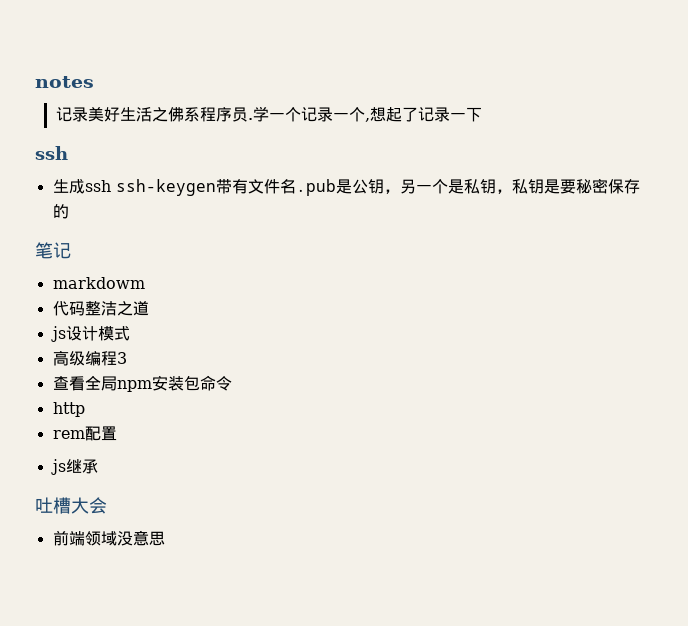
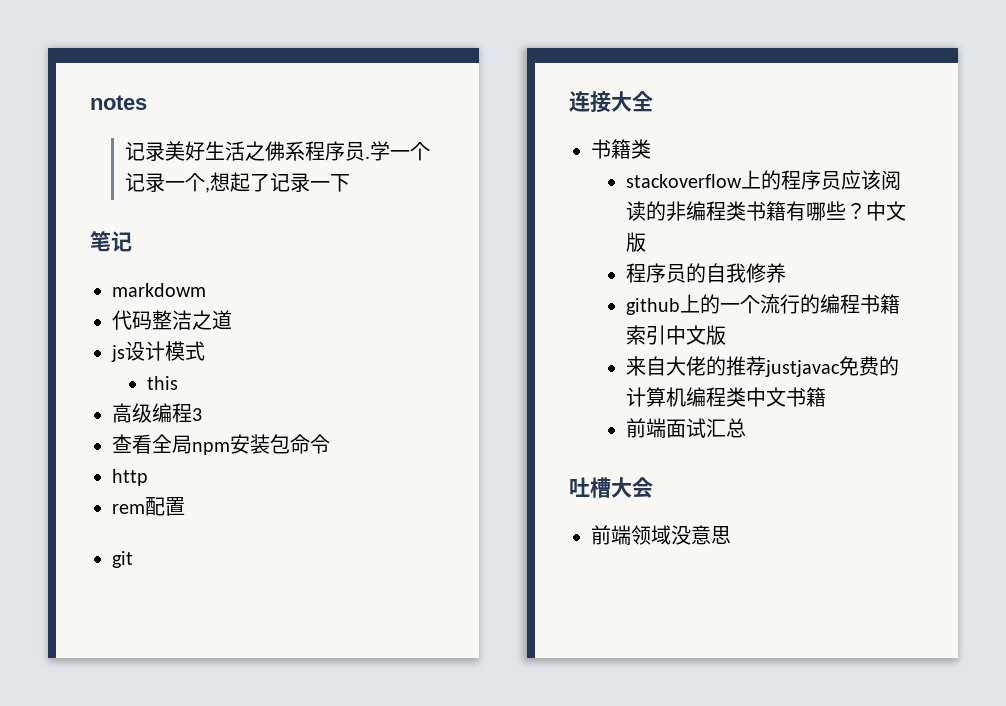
  学一个记录一个,想起了记录一下
- ssh
- 生成ssh ssh-keygen带有文件名.pub是公钥，另一个是私钥，私钥是要秘密保存的
+ this
- js继承
+ git
+ 连接大全
+ 书籍类
+ stackoverflow上的程序员应该阅读的非编程类书籍有哪些？中文版
+ 程序员的自我修养
+ github上的一个流行的编程书籍索引中文版
+ 来自大佬的推荐justjavac免费的计算机编程类中文书籍
+ 前端面试汇总

